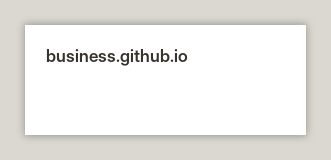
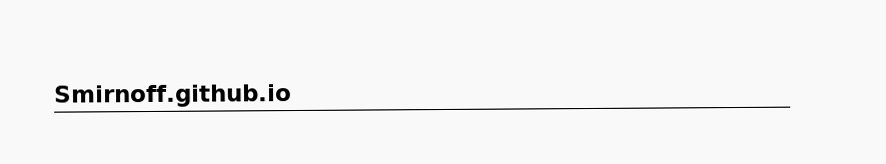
- business.github.io
+ Smirnoff.github.io

